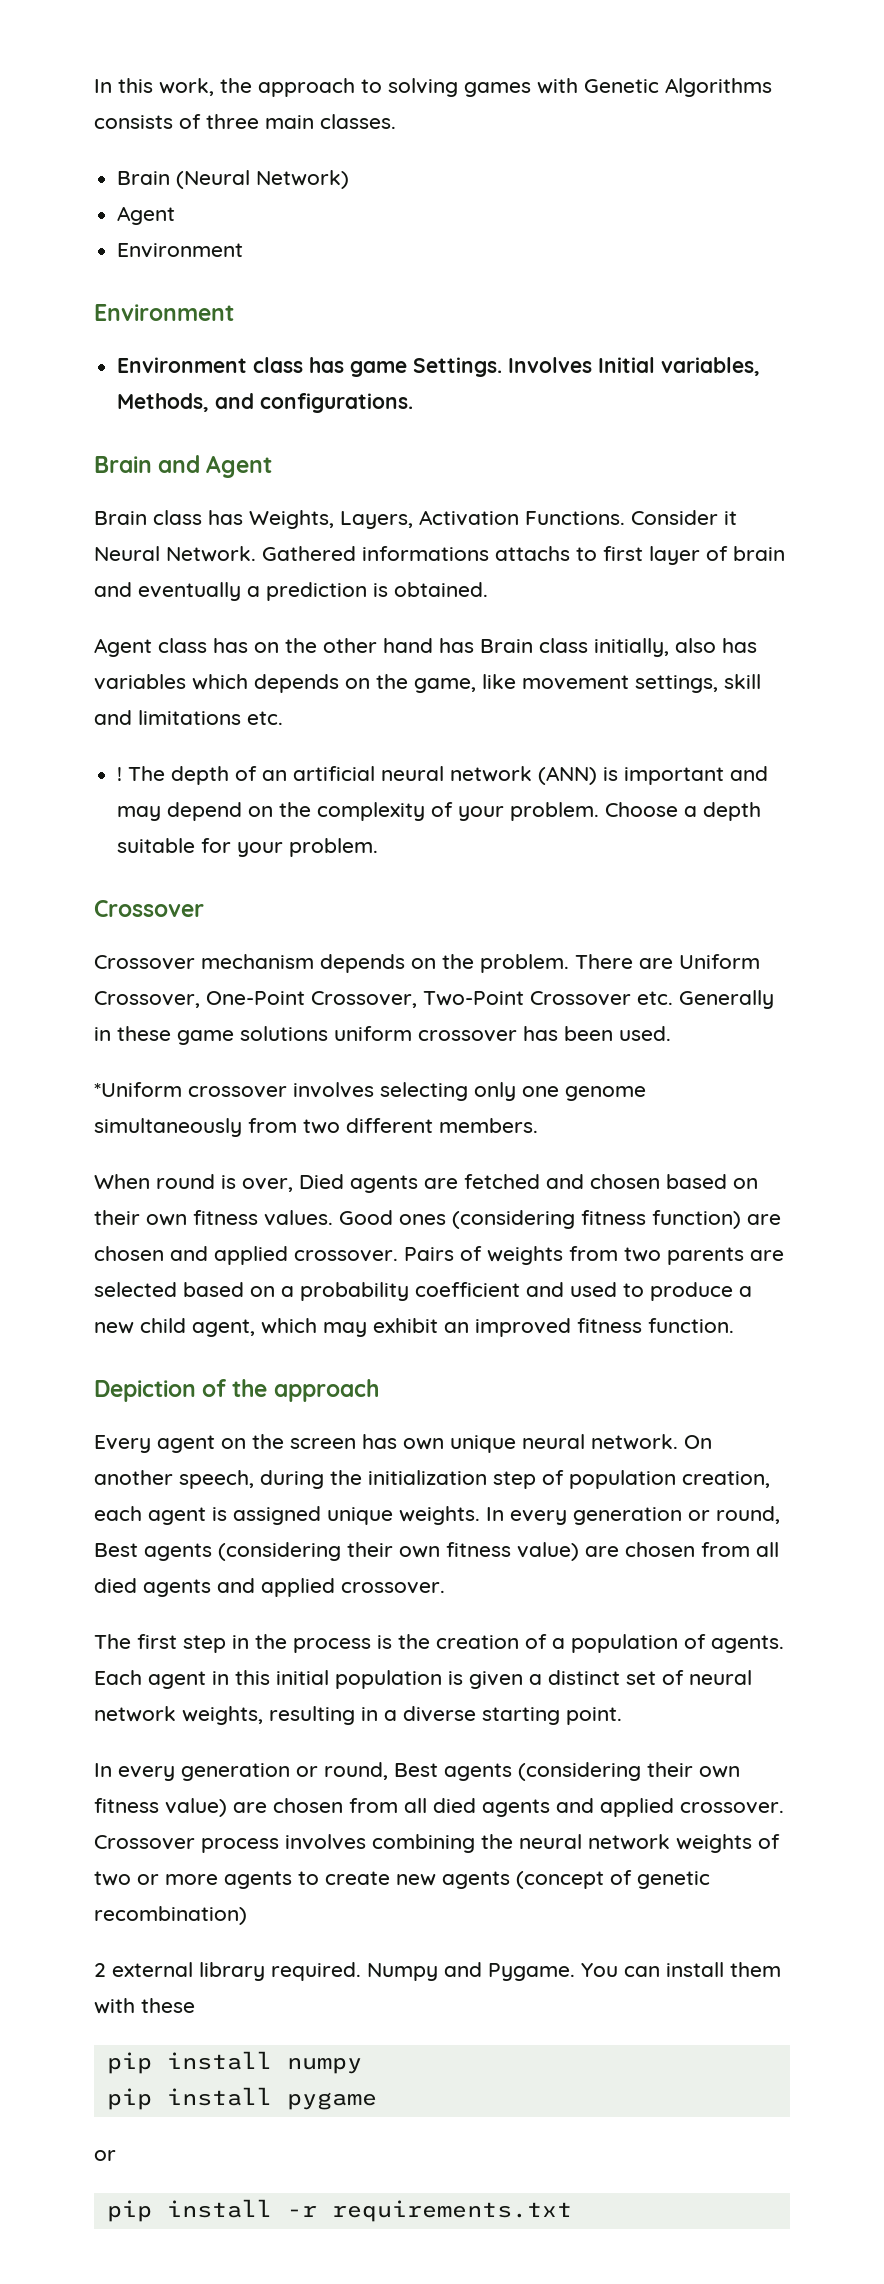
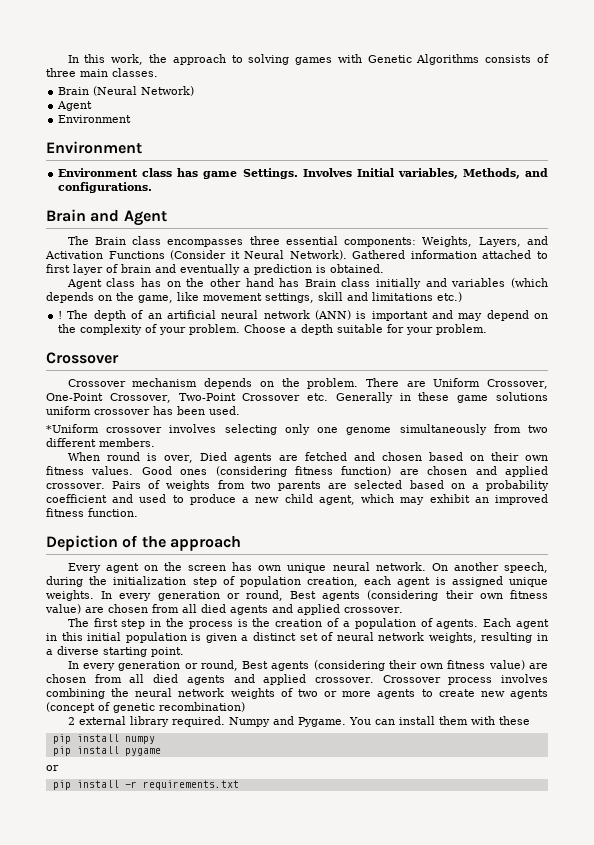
- Brain class has Weights, Layers, Activation Functions. Consider it Neural Network. Gathered informations attachs to first layer of brain and eventually a prediction is obtained.
+ The Brain class encompasses three essential components: Weights, Layers, and Activation Functions (Consider it Neural Network). Gathered information attached to first layer of brain and eventually a prediction is obtained.
- Agent class has on the other hand has Brain class initially, also has variables which depends on the game, like movement settings, skill and limitations etc.
+ Agent class has on the other hand has Brain class initially and variables (which depends on the game, like movement settings, skill and limitations etc.)

